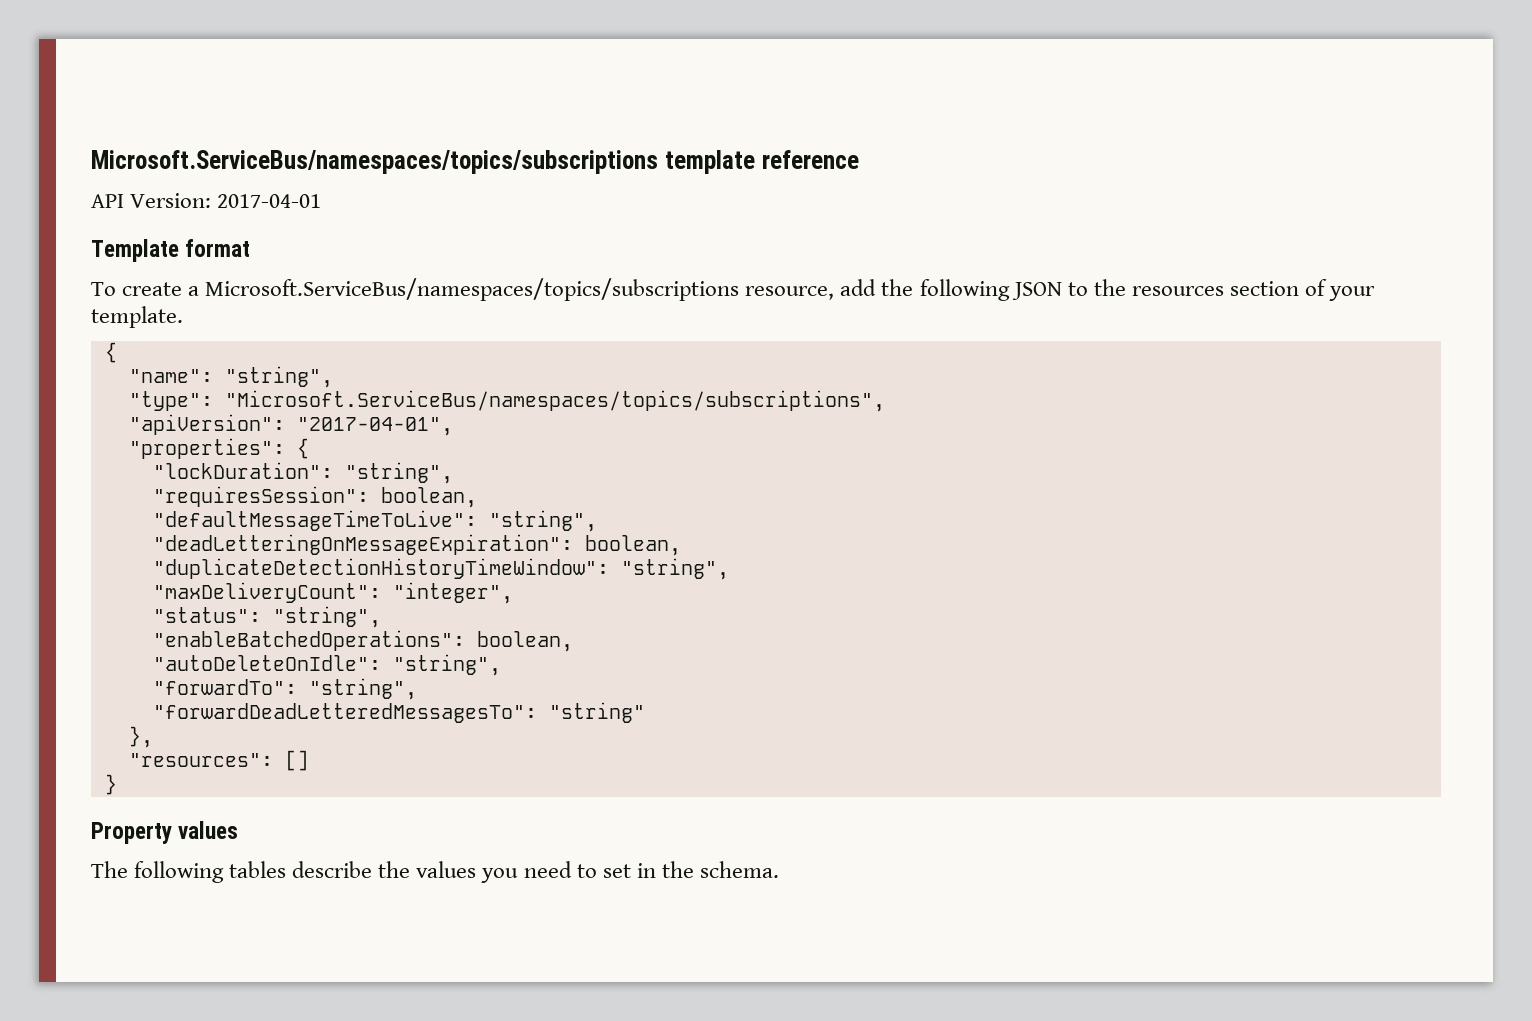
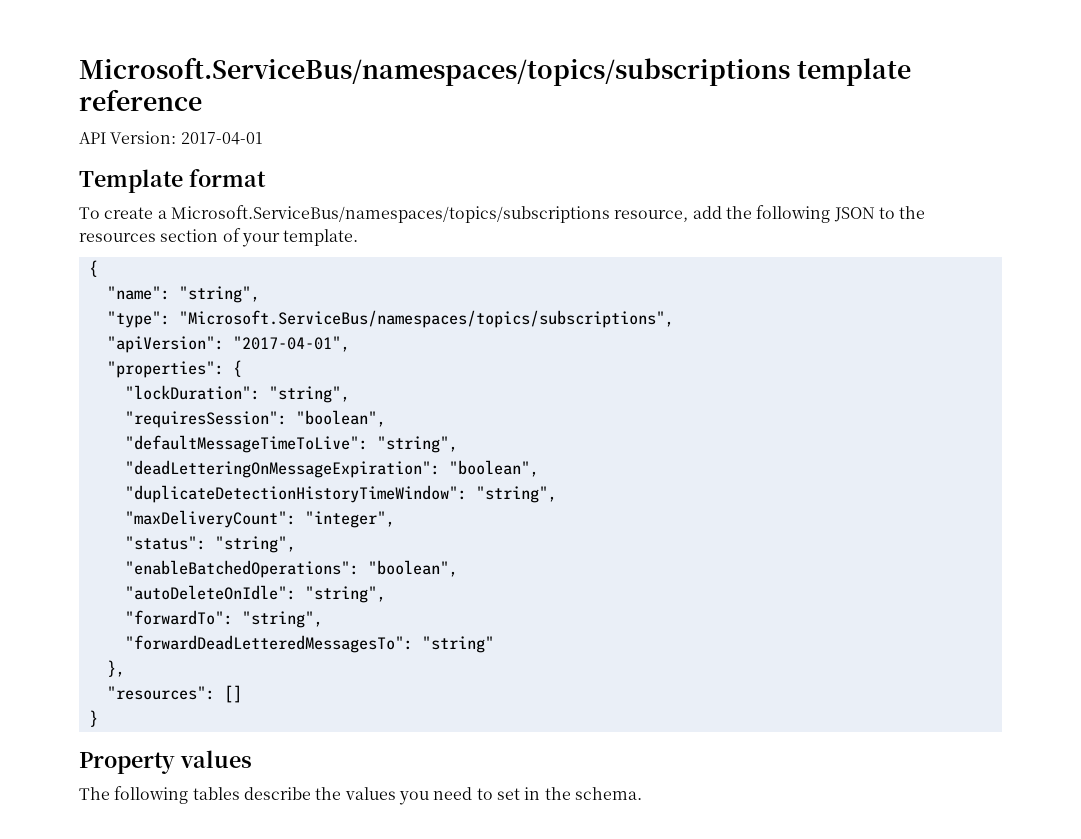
- "requiresSession": boolean,
+ "requiresSession": "boolean",
- "deadLetteringOnMessageExpiration": boolean,
+ "deadLetteringOnMessageExpiration": "boolean",
- "enableBatchedOperations": boolean,
+ "enableBatchedOperations": "boolean",

